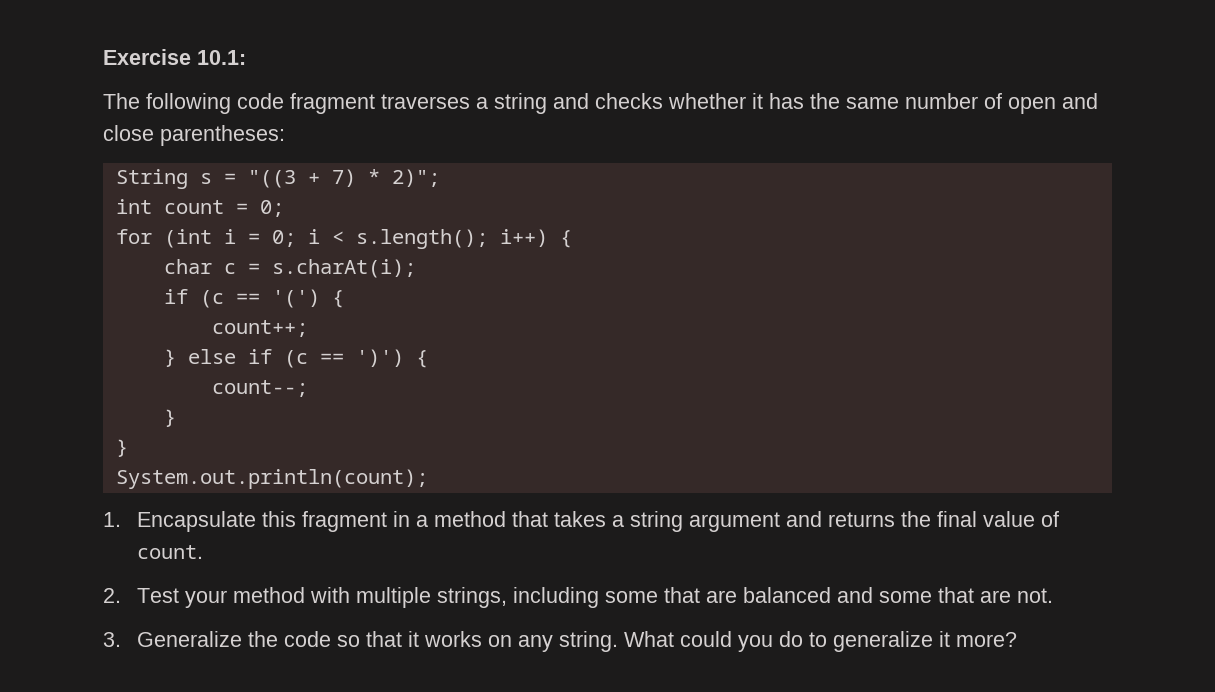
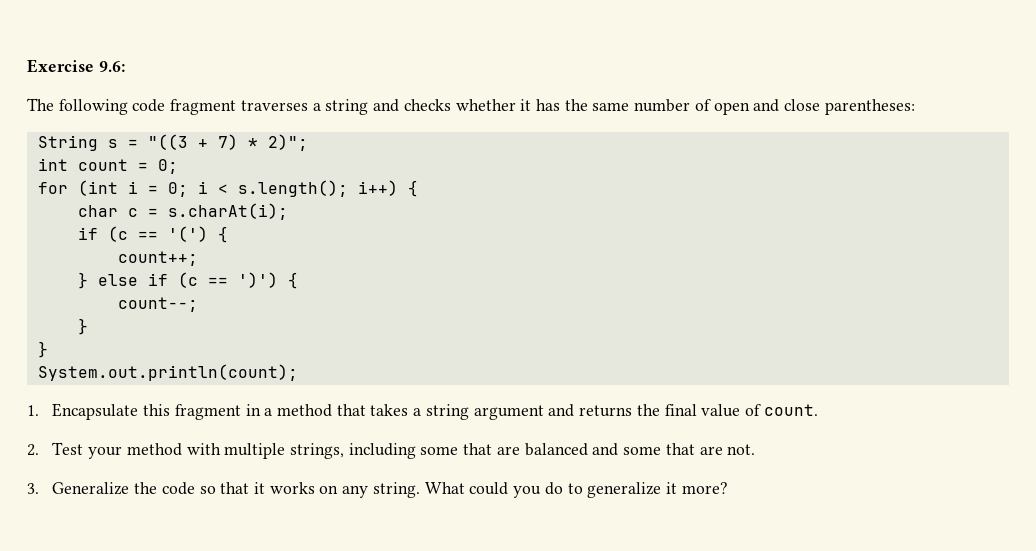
- Exercise 10.1:
+ Exercise 9.6:

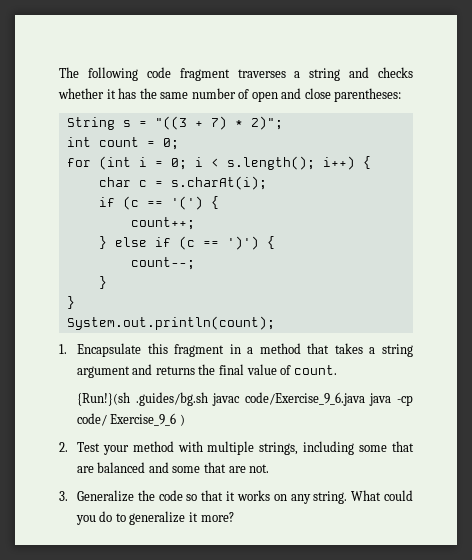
- Exercise 9.6:
+ {Run!}(sh .guides/bg.sh javac code/Exercise_9_6.java java -cp code/ Exercise_9_6 )

